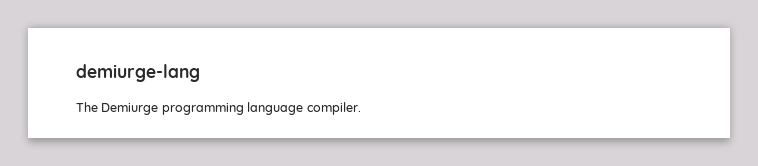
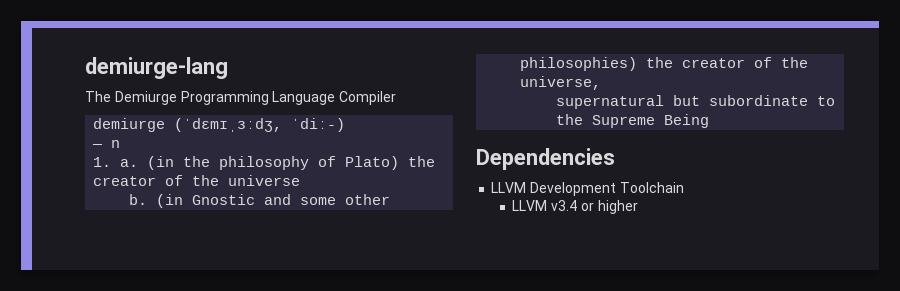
- The Demiurge programming language compiler.
+ The Demiurge Programming Language Compiler
+ demiurge (ˈdɛmɪˌɜːdʒ, ˈdiː-)
+ — n
+ 1. a. (in the philosophy of Plato) the creator of the universe
+ b. (in Gnostic and some other philosophies) the creator of the universe,
+ supernatural but subordinate to the Supreme Being
+ Dependencies
+ LLVM Development Toolchain
+ LLVM v3.4 or higher

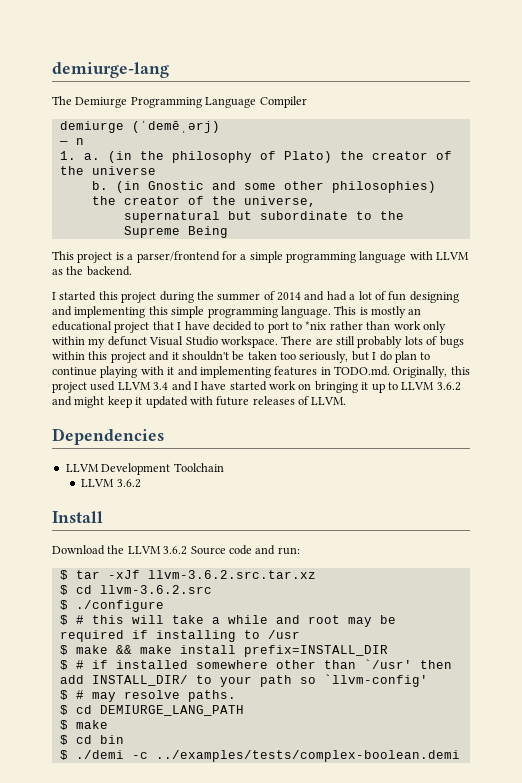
- demiurge (ˈdɛmɪˌɜːdʒ, ˈdiː-)
+ demiurge (ˈdemēˌərj)
+ This project is a parser/frontend for a simple programming language with LLVM as the backend.
+ I started this project during the summer of 2014 and had a lot of fun designing and implementing this simple programming language. This is mostly an educational project that I have decided to port to *nix rather than work only within my defunct Visual Studio workspace. There are still probably lots of bugs within this project and it shouldn't be taken too seriously, but I do plan to continue playing with it and implementing features in TODO.md. Originally, this project used LLVM 3.4 and I have started work on bringing it up to LLVM 3.6.2 and might keep it updated with future releases of LLVM.
  LLVM Development Toolchain
- LLVM v3.4 or higher
+ LLVM 3.6.2
+ Install
+ Download the LLVM 3.6.2 Source code and run:
+ $ tar -xJf llvm-3.6.2.src.tar.xz
+ $ cd llvm-3.6.2.src
+ $ ./configure
+ $ # this will take a while and root may be required if installing to /usr
+ $ make && make install prefix=INSTALL_DIR
+ $ # if installed somewhere other than `/usr' then add INSTALL_DIR/ to your path so `llvm-config'
+ $ # may resolve paths.
+ $ cd DEMIURGE_LANG_PATH
+ $ make
+ $ cd bin
+ $ ./demi -c ../examples/tests/complex-boolean.demi

